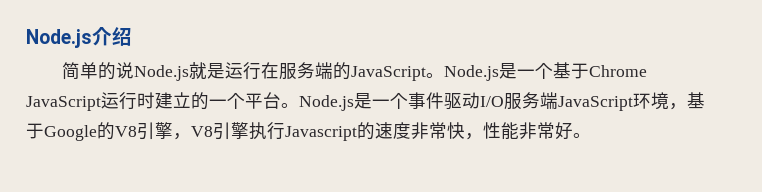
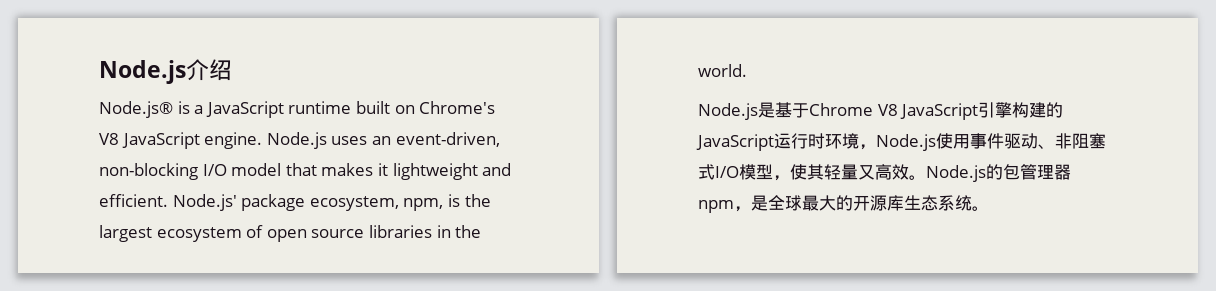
- 简单的说Node.js就是运行在服务端的JavaScript。Node.js是一个基于Chrome JavaScript运行时建立的一个平台。Node.js是一个事件驱动I/O服务端JavaScript环境，基于Google的V8引擎，V8引擎执行Javascript的速度非常快，性能非常好。
+ Node.js® is a JavaScript runtime built on Chrome's V8 JavaScript engine. Node.js uses an event-driven, non-blocking I/O model that makes it lightweight and efficient. Node.js' package ecosystem, npm, is the largest ecosystem of open source libraries in the world.
+ Node.js是基于Chrome V8 JavaScript引擎构建的JavaScript运行时环境，Node.js使用事件驱动、非阻塞式I/O模型，使其轻量又高效。Node.js的包管理器npm，是全球最大的开源库生态系统。

